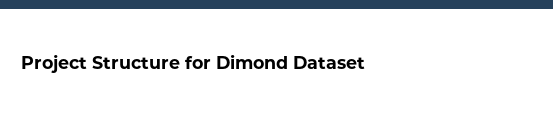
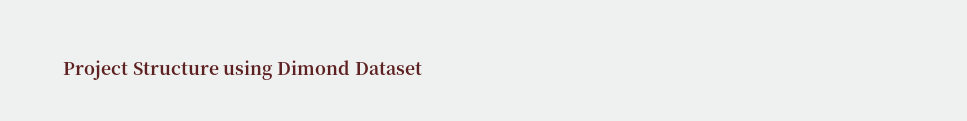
- Project Structure for Dimond Dataset
+ Project Structure using Dimond Dataset

